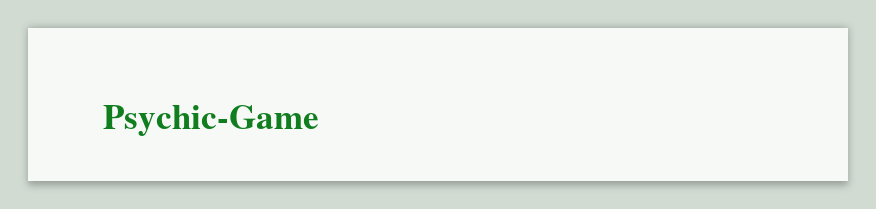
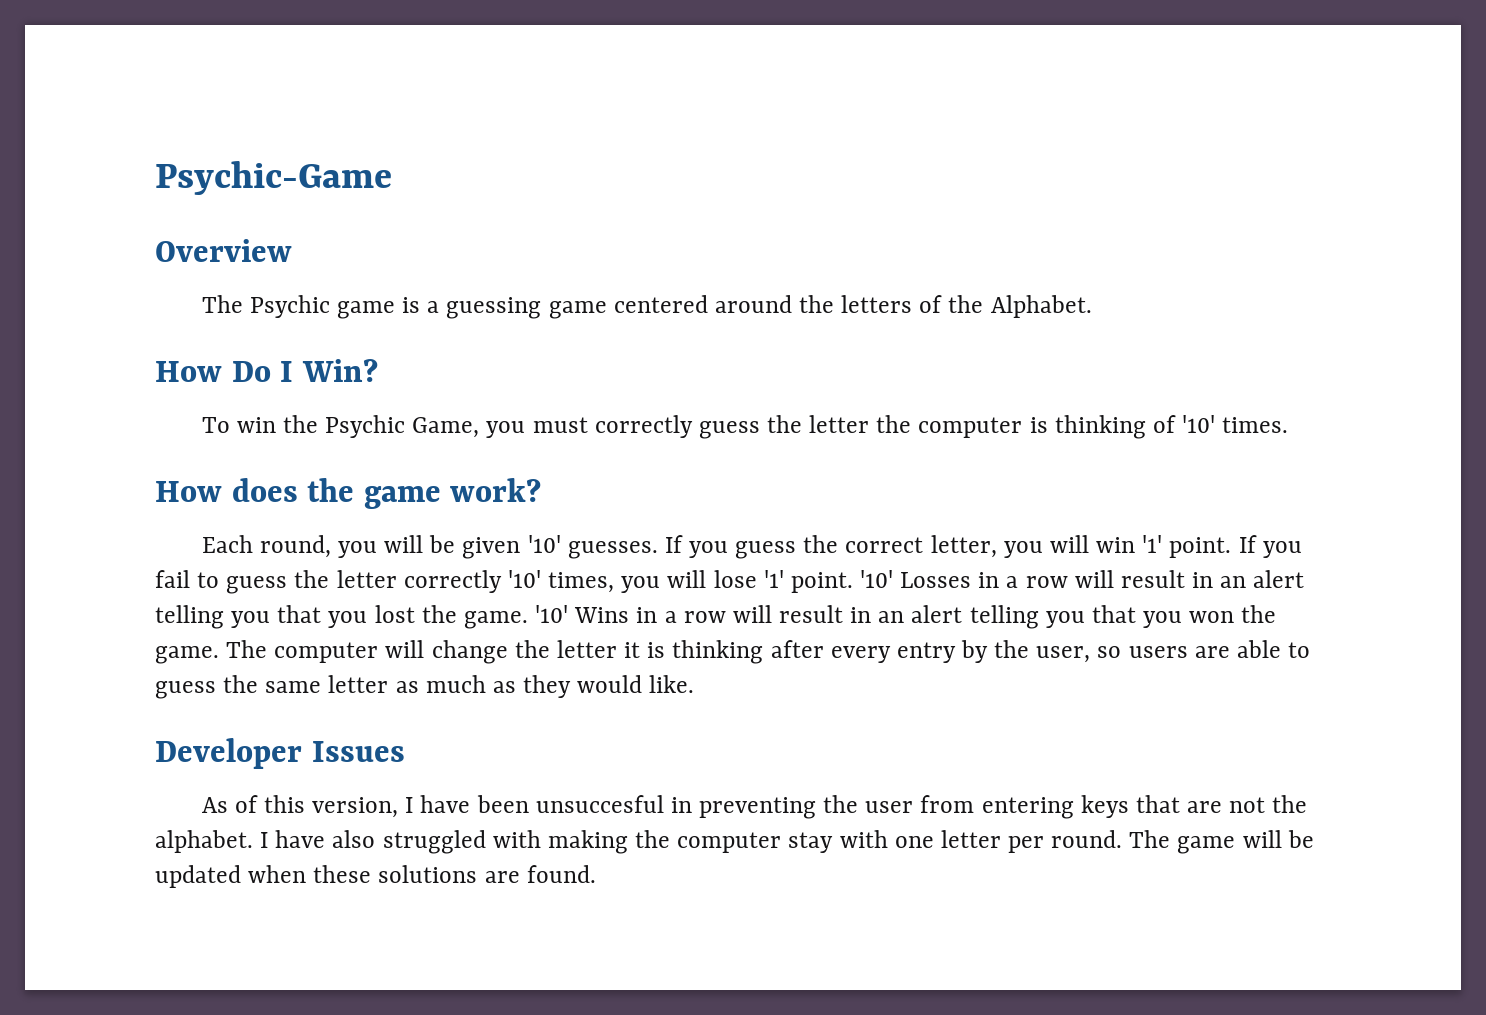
+ Overview
+ The Psychic game is a guessing game centered around the letters of the Alphabet.
+ How Do I Win?
+ To win the Psychic Game, you must correctly guess the letter the computer is thinking of '10' times.
+ How does the game work?
+ Each round, you will be given '10' guesses. If you guess the correct letter, you will win '1' point. If you fail to guess the letter correctly '10' times, you will lose '1' point. '10' Losses in a row will result in an alert telling you that you lost the game. '10' Wins in a row will result in an alert telling you that you won the game. The computer will change the letter it is thinking after every entry by the user, so users are able to guess the same letter as much as they would like.
+ Developer Issues
+ As of this version, I have been unsuccesful in preventing the user from entering keys that are not the alphabet. I have also struggled with making the computer stay with one letter per round. The game will be updated when these solutions are found.

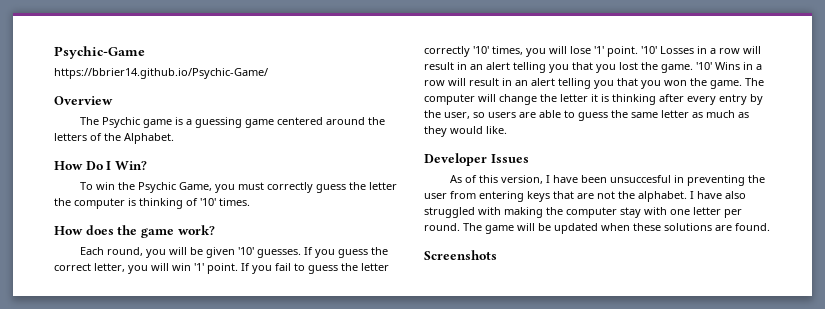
+ https://bbrier14.github.io/Psychic-Game/
+ Screenshots

